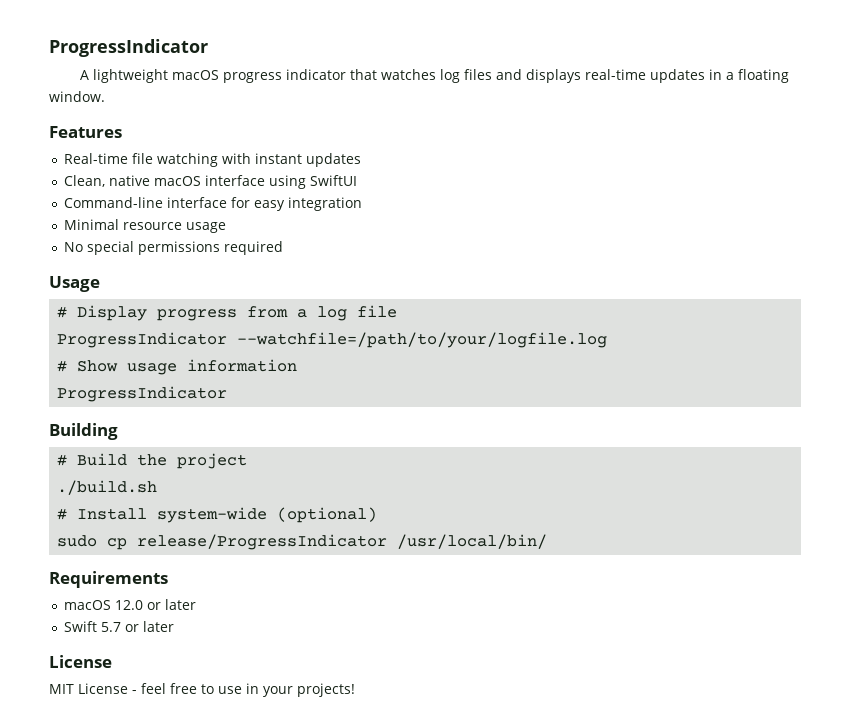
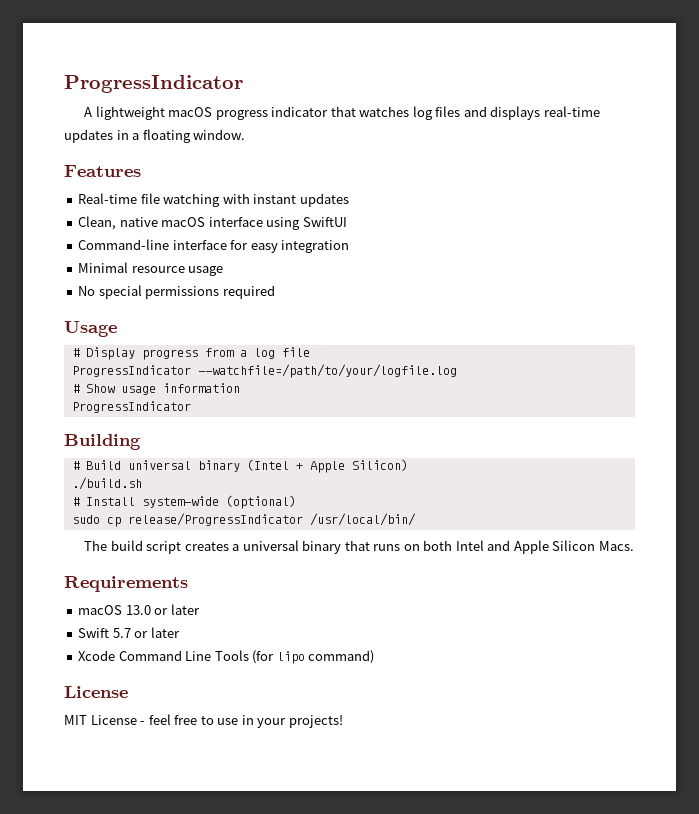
- # Build the project
+ # Build universal binary (Intel + Apple Silicon)
+ The build script creates a universal binary that runs on both Intel and Apple Silicon Macs.
- macOS 12.0 or later
+ macOS 13.0 or later
+ Xcode Command Line Tools (for lipo command)

